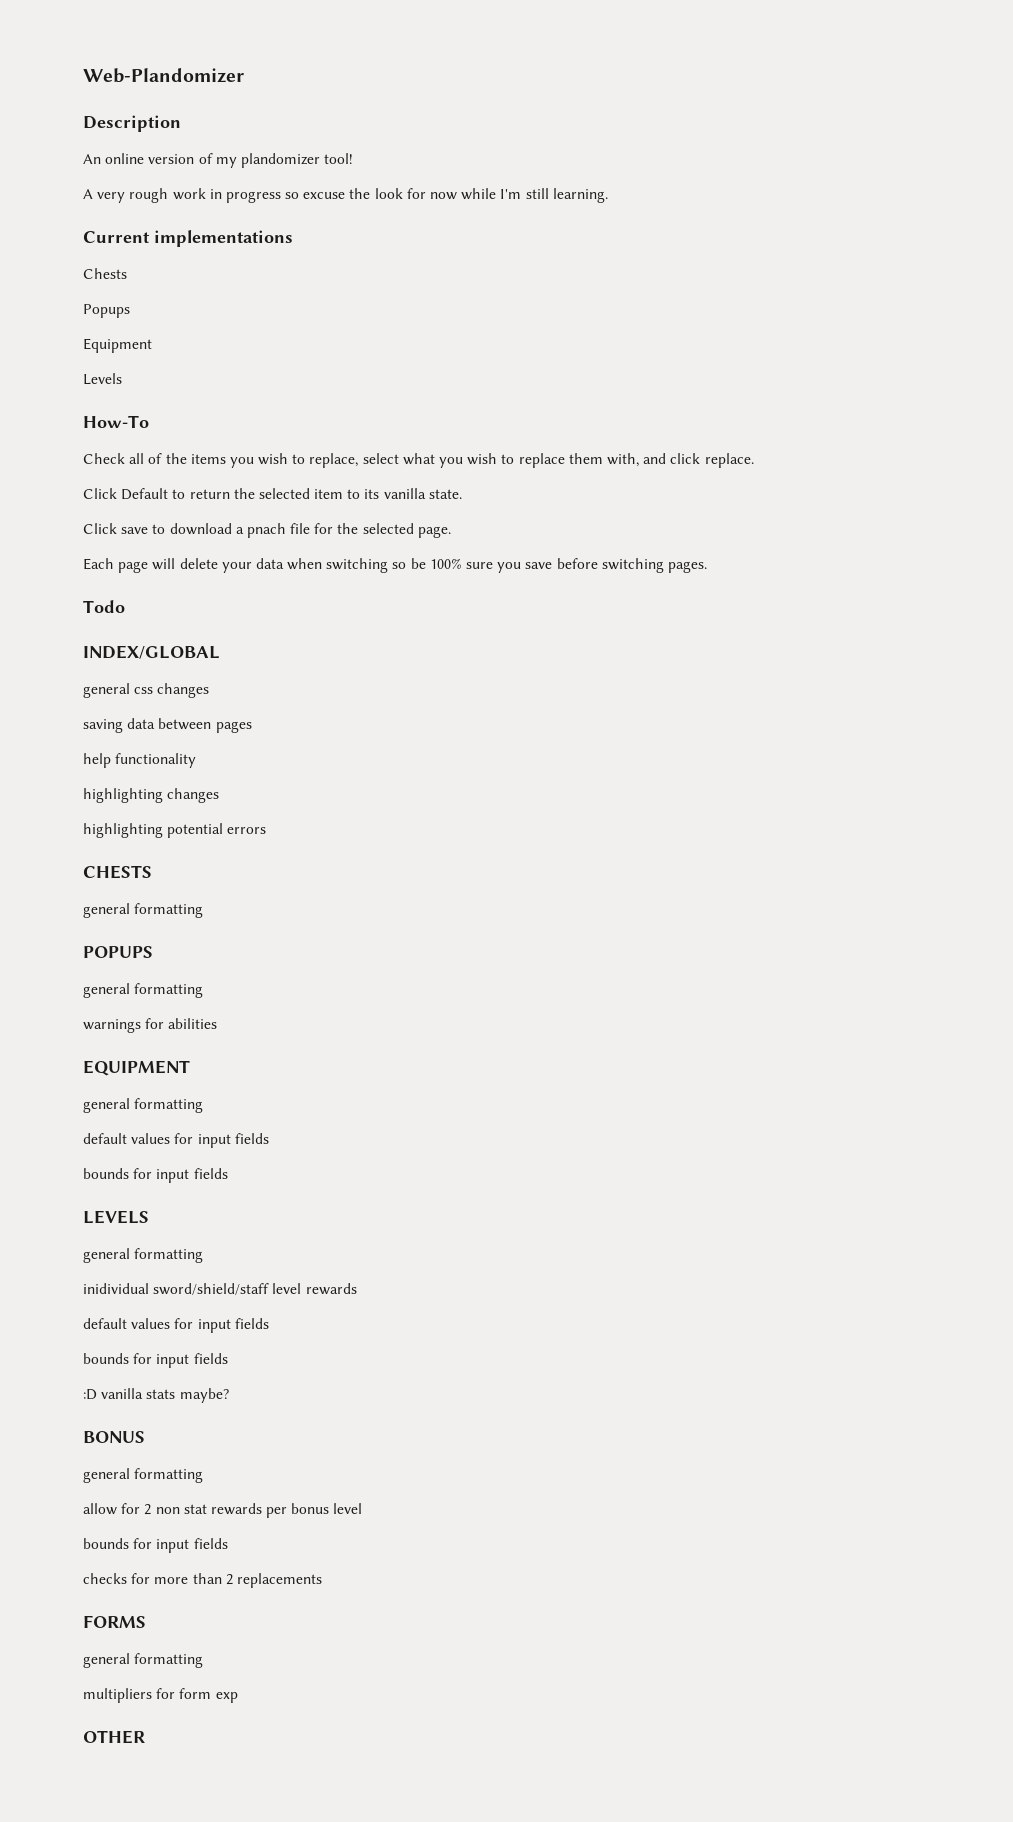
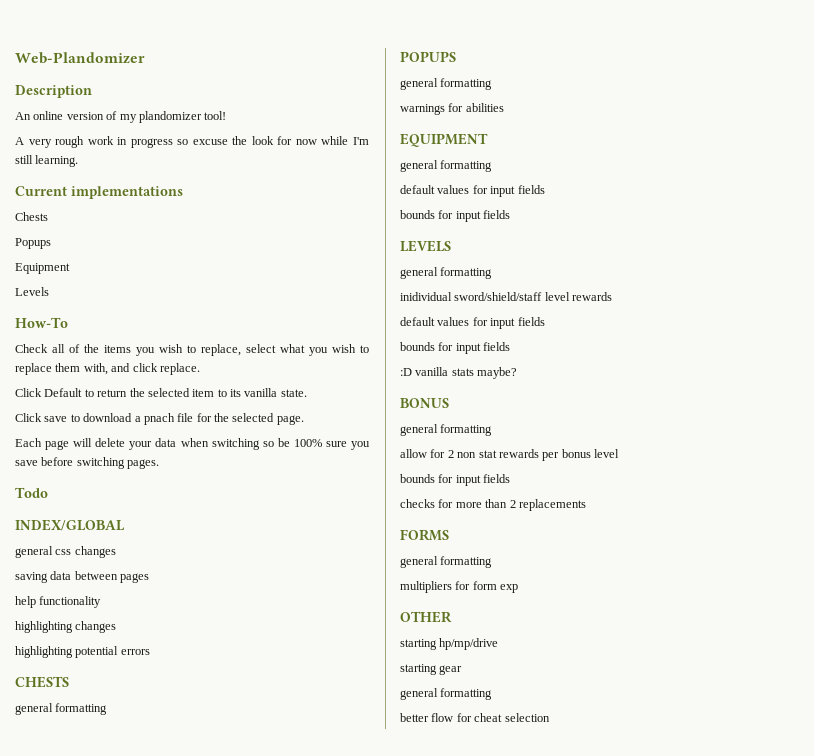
+ starting hp/mp/drive
+ starting gear
+ general formatting
+ better flow for cheat selection

